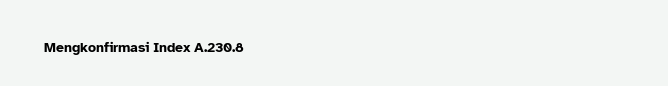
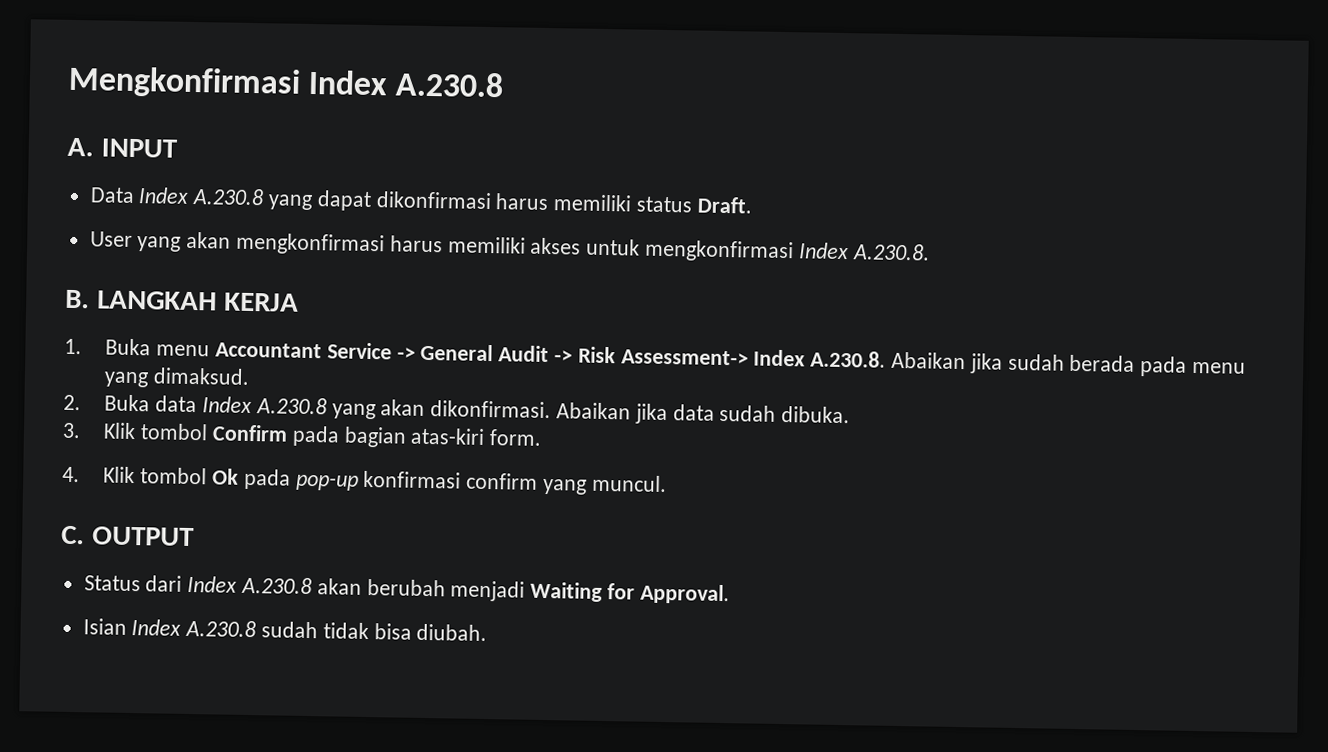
+ A. INPUT
+ Data Index A.230.8 yang dapat dikonfirmasi harus memiliki status Draft.
+ User yang akan mengkonfirmasi harus memiliki akses untuk mengkonfirmasi Index A.230.8.
+ B. LANGKAH KERJA
+ 1. Buka menu Accountant Service -> General Audit -> Risk Assessment-> Index A.230.8. Abaikan jika sudah berada pada menu yang dimaksud.
+ 2. Buka data Index A.230.8 yang akan dikonfirmasi. Abaikan jika data sudah dibuka.
+ 3. Klik tombol Confirm pada bagian atas-kiri form.
+ 4. Klik tombol Ok pada pop-up konfirmasi confirm yang muncul.
+ C. OUTPUT
+ Status dari Index A.230.8 akan berubah menjadi Waiting for Approval.
+ Isian Index A.230.8 sudah tidak bisa diubah.

